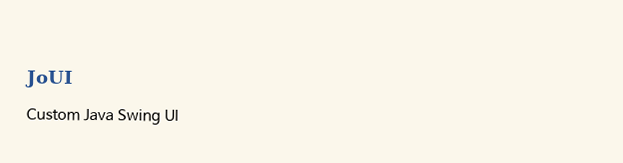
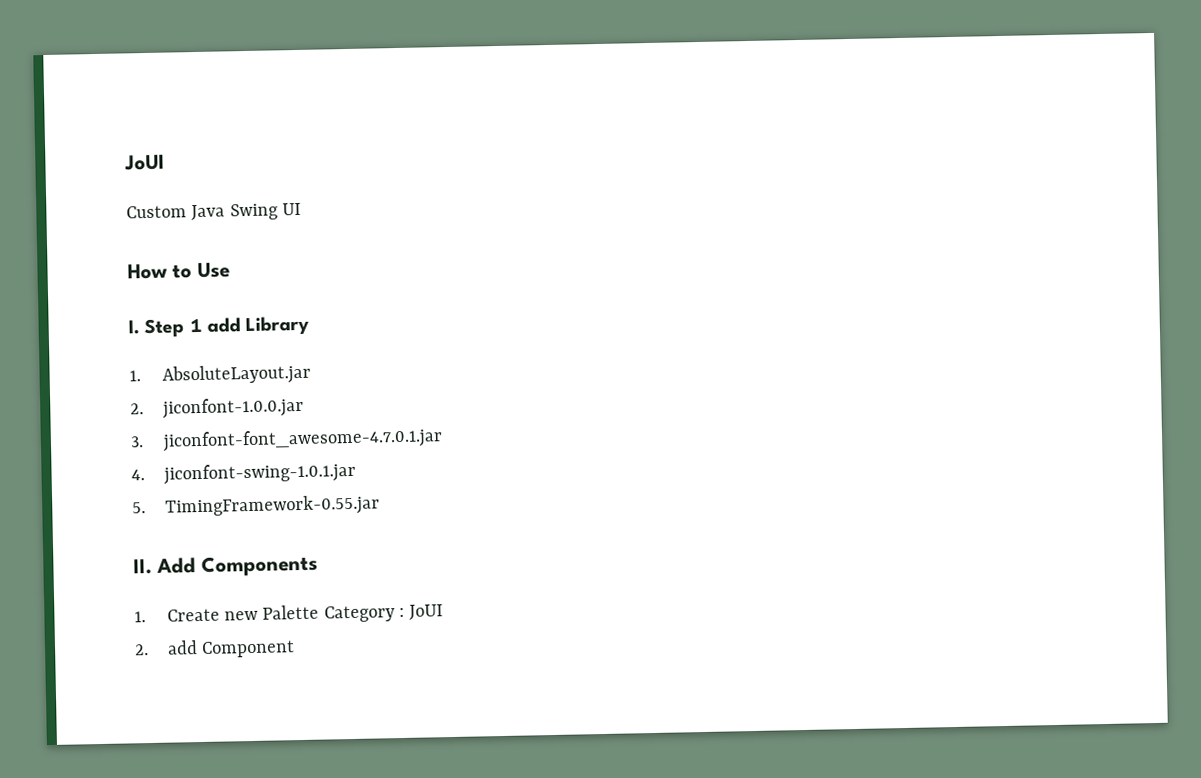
+ How to Use
+ I. Step 1 add Library
+ 1. AbsoluteLayout.jar
+ 2. jiconfont-1.0.0.jar
+ 3. jiconfont-font_awesome-4.7.0.1.jar
+ 4. jiconfont-swing-1.0.1.jar
+ 5. TimingFramework-0.55.jar
+ II. Add Components
+ 1. Create new Palette Category : JoUI
+ 2. add Component

